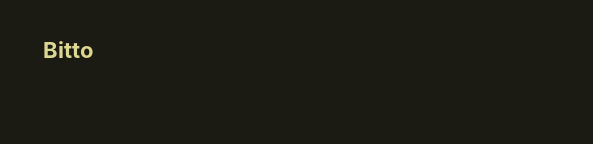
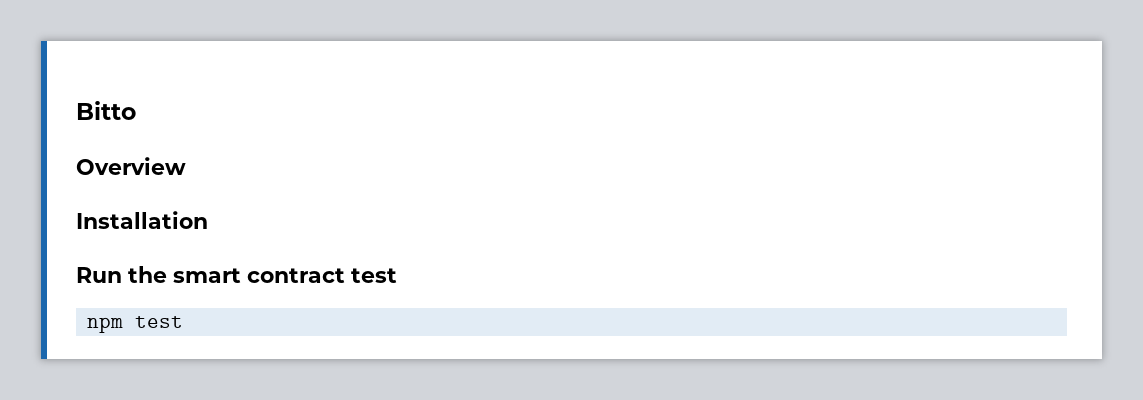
+ Overview
+ Installation
+ Run the smart contract test
+ npm test

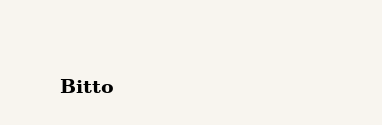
- Overview
- Installation
- Run the smart contract test
- npm test

